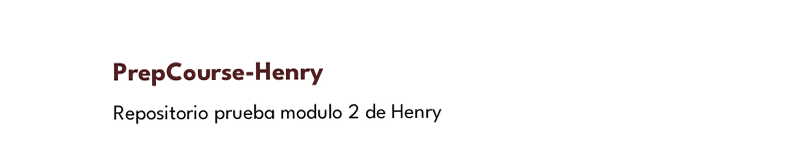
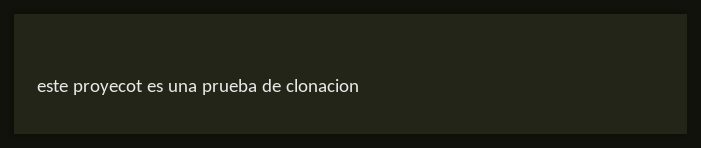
- PrepCourse-Henry
- Repositorio prueba modulo 2 de Henry
+ este proyecot es una prueba de clonacion

